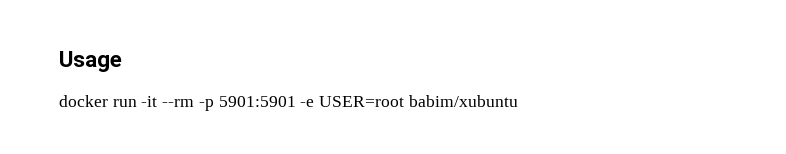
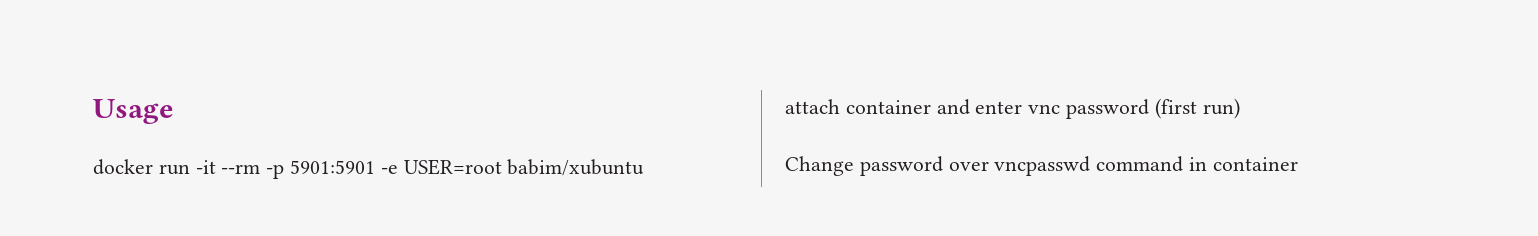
+ attach container and enter vnc password (first run)
+ Change password over vncpasswd command in container

